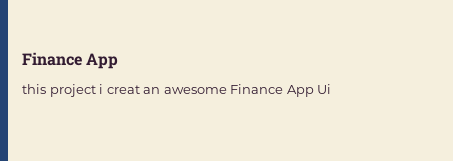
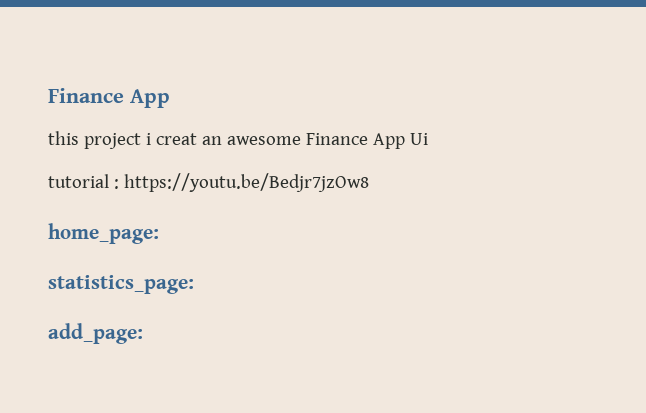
+ tutorial : https://youtu.be/Bedjr7jzOw8
+ home_page:
+ statistics_page:
+ add_page:

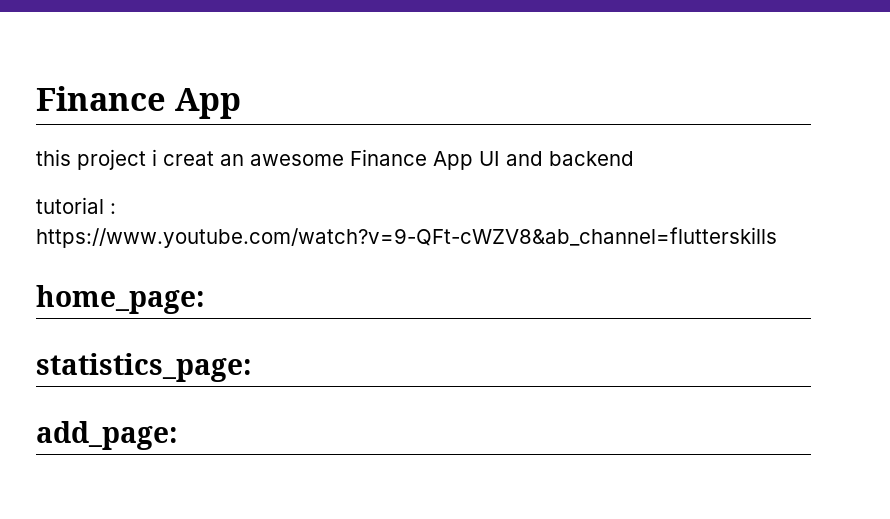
- this project i creat an awesome Finance App Ui
+ this project i creat an awesome Finance App UI and backend
- tutorial : https://youtu.be/Bedjr7jzOw8
+ tutorial : https://www.youtube.com/watch?v=9-QFt-cWZV8&ab_channel=flutterskills

